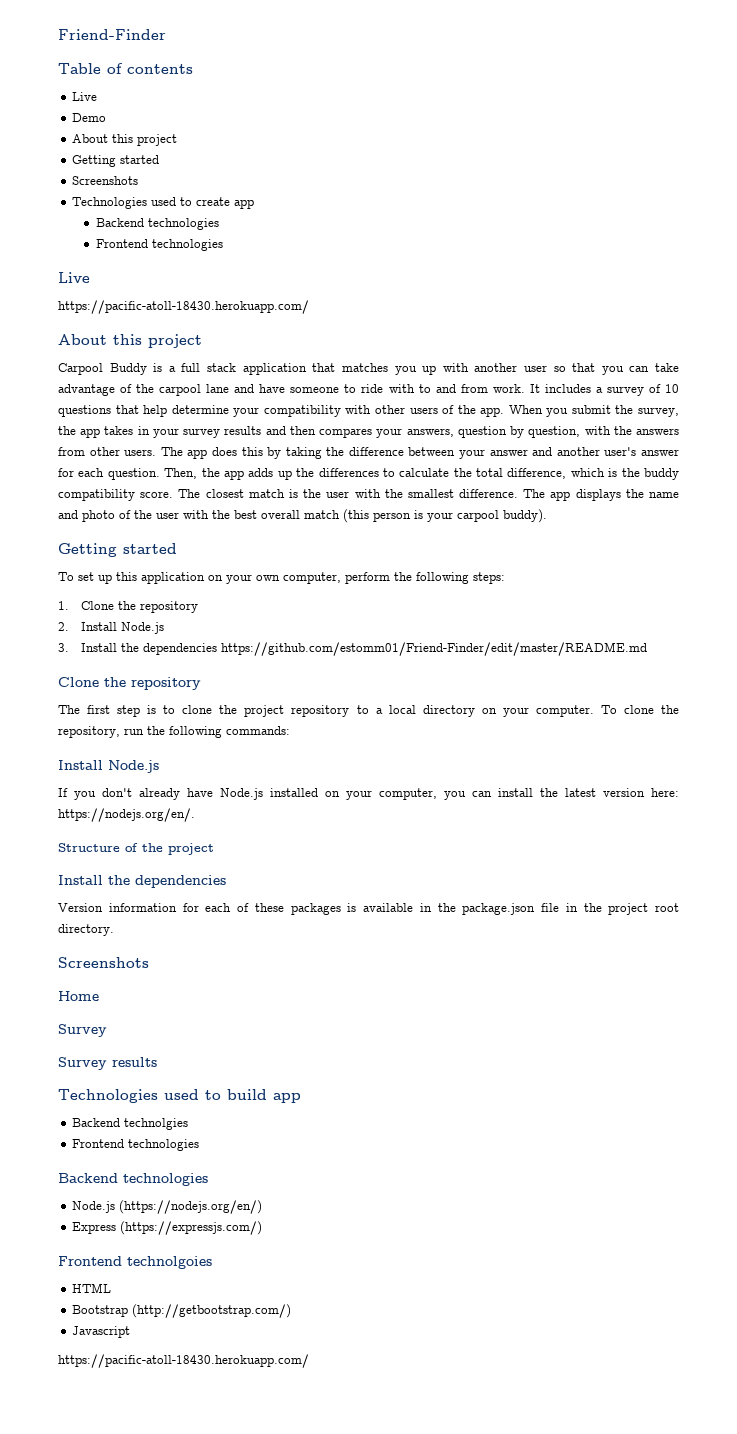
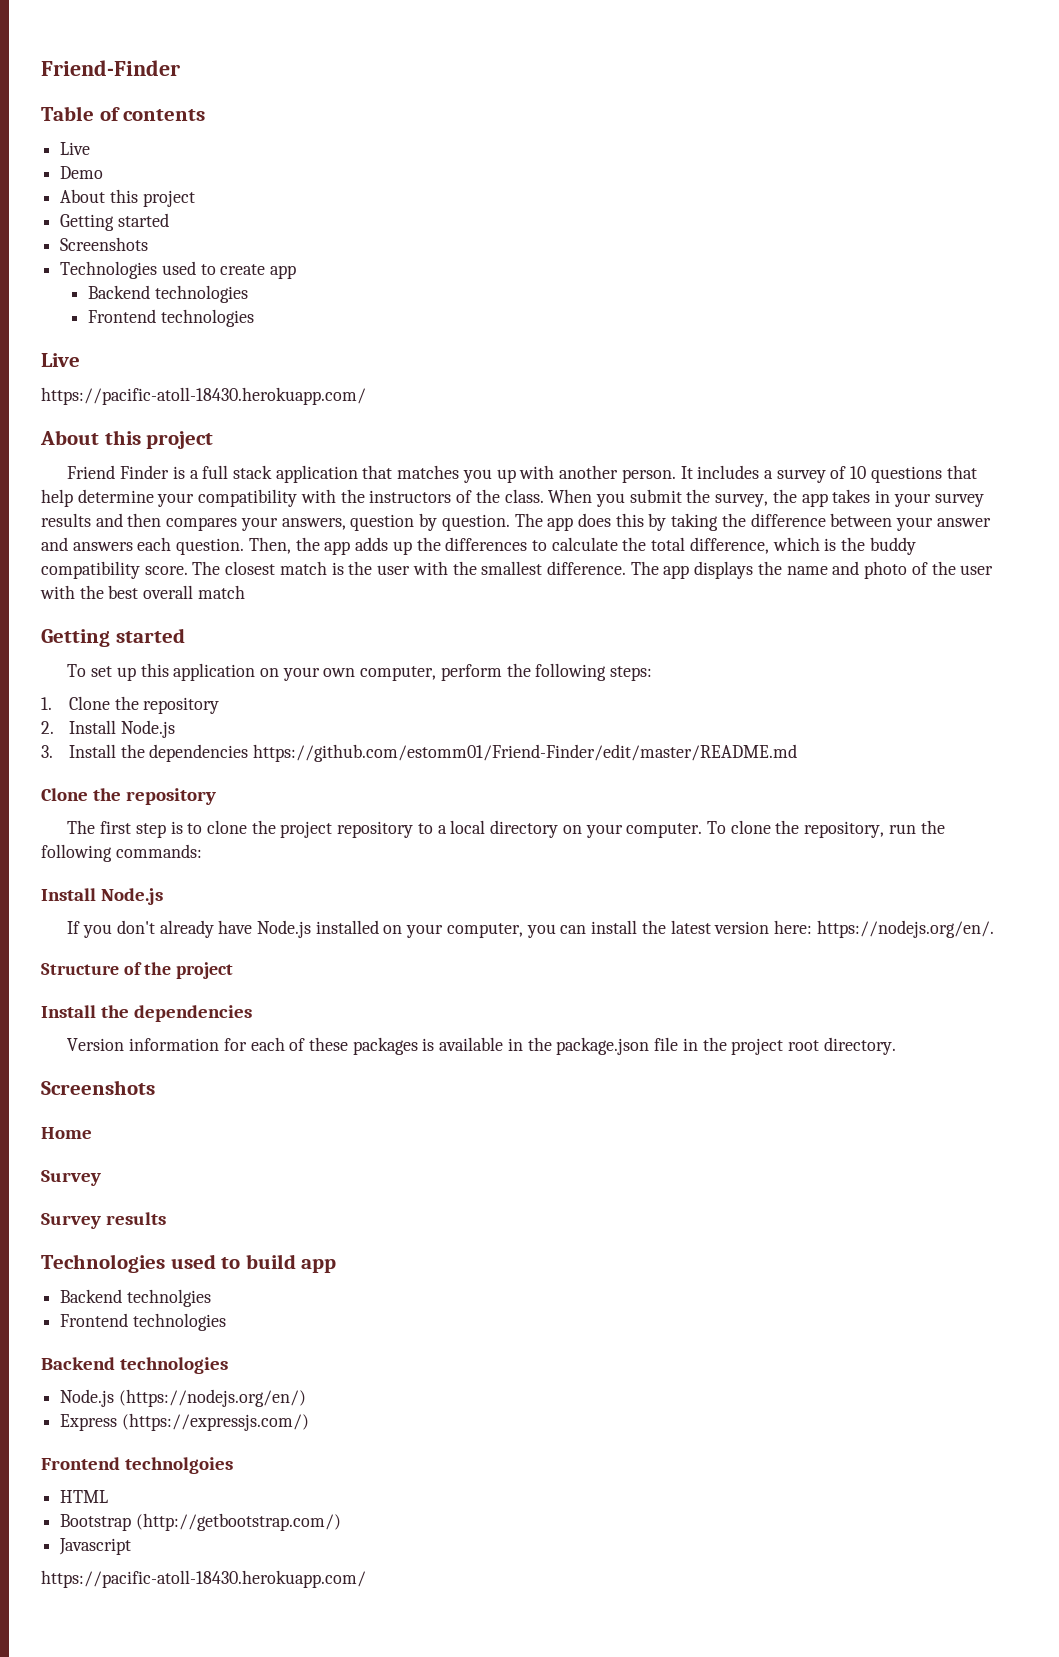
- Carpool Buddy is a full stack application that matches you up with another user so that you can take advantage of the carpool lane and have someone to ride with to and from work.
+ Friend Finder is a full stack application that matches you up with another person.
- It includes a survey of 10 questions that help determine your compatibility with other users of the app.
+ It includes a survey of 10 questions that help determine your compatibility with the instructors of the class.
- When you submit the survey, the app takes in your survey results and then compares your answers, question by question, with the answers from other users.
+ When you submit the survey, the app takes in your survey results and then compares your answers, question by question.
- The app does this by taking the difference between your answer and another user's answer for each question.
+ The app does this by taking the difference between your answer and answers each question.
- The app displays the name and photo of the user with the best overall match (this person is your carpool buddy).
+ The app displays the name and photo of the user with the best overall match

